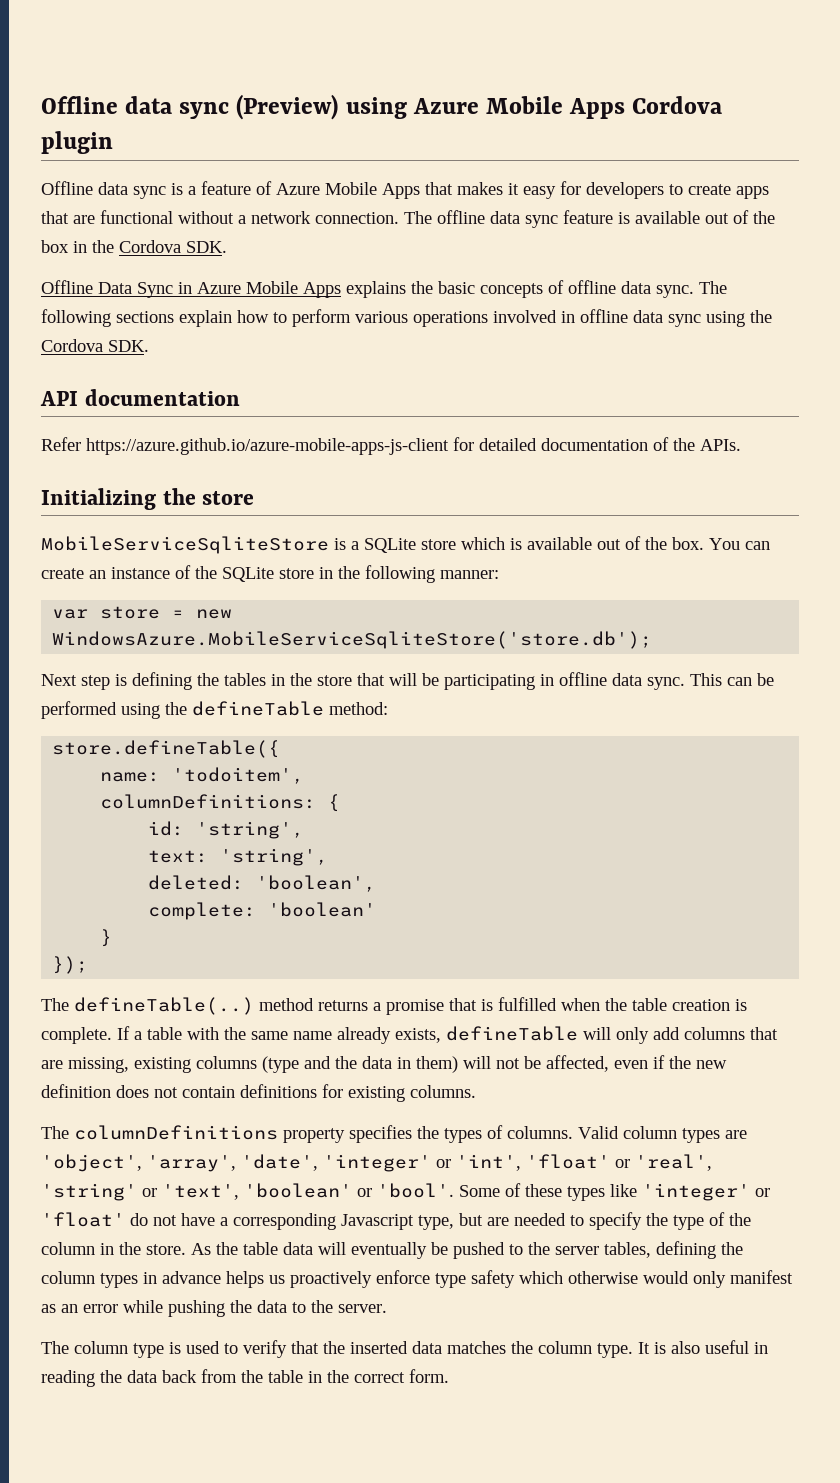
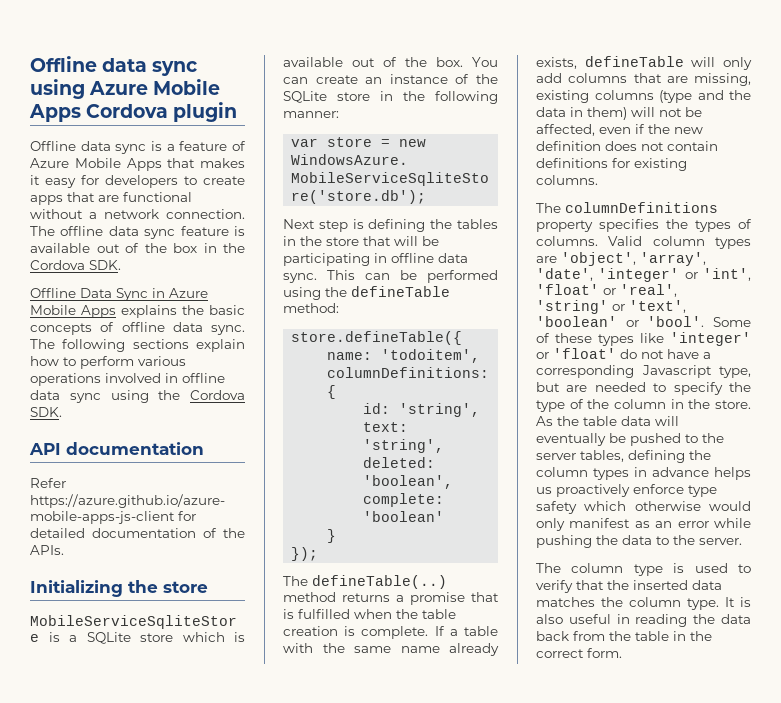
- Offline data sync (Preview) using Azure Mobile Apps Cordova plugin
+ Offline data sync using Azure Mobile Apps Cordova plugin

